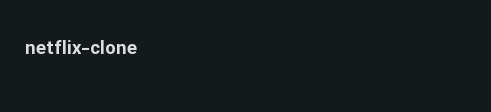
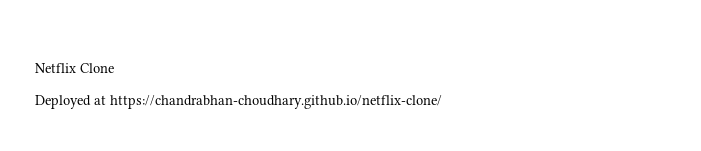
- netflix-clone
+ Netflix Clone
+ Deployed at https://chandrabhan-choudhary.github.io/netflix-clone/

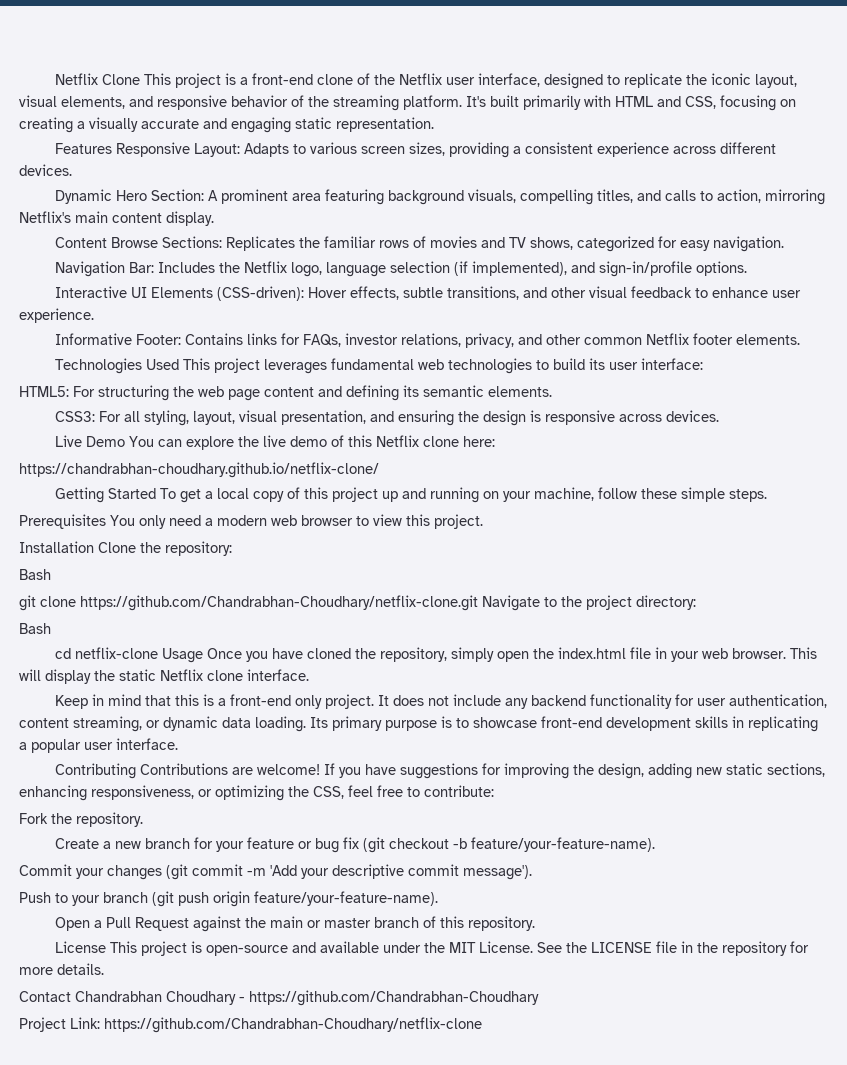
- Netflix Clone
- Deployed at https://chandrabhan-choudhary.github.io/netflix-clone/
+ Netflix Clone This project is a front-end clone of the Netflix user interface, designed to replicate the iconic layout, visual elements, and responsive behavior of the streaming platform. It's built primarily with HTML and CSS, focusing on creating a visually accurate and engaging static representation.
+ Features Responsive Layout: Adapts to various screen sizes, providing a consistent experience across different devices.
+ Dynamic Hero Section: A prominent area featuring background visuals, compelling titles, and calls to action, mirroring Netflix's main content display.
+ Content Browse Sections: Replicates the familiar rows of movies and TV shows, categorized for easy navigation.
+ Navigation Bar: Includes the Netflix logo, language selection (if implemented), and sign-in/profile options.
+ Interactive UI Elements (CSS-driven): Hover effects, subtle transitions, and other visual feedback to enhance user experience.
+ Informative Footer: Contains links for FAQs, investor relations, privacy, and other common Netflix footer elements.
+ Technologies Used This project leverages fundamental web technologies to build its user interface:
+ HTML5: For structuring the web page content and defining its semantic elements.
+ CSS3: For all styling, layout, visual presentation, and ensuring the design is responsive across devices.
+ Live Demo You can explore the live demo of this Netflix clone here:
+ https://chandrabhan-choudhary.github.io/netflix-clone/
+ Getting Started To get a local copy of this project up and running on your machine, follow these simple steps.
+ Prerequisites You only need a modern web browser to view this project.
+ Installation Clone the repository:
+ Bash
+ git clone https://github.com/Chandrabhan-Choudhary/netflix-clone.git Navigate to the project directory:
+ Bash
+ cd netflix-clone Usage Once you have cloned the repository, simply open the index.html file in your web browser. This will display the static Netflix clone interface.
+ Keep in mind that this is a front-end only project. It does not include any backend functionality for user authentication, content streaming, or dynamic data loading. Its primary purpose is to showcase front-end development skills in replicating a popular user interface.
+ Contributing Contributions are welcome! If you have suggestions for improving the design, adding new static sections, enhancing responsiveness, or optimizing the CSS, feel free to contribute:
+ Fork the repository.
+ Create a new branch for your feature or bug fix (git checkout -b feature/your-feature-name).
+ Commit your changes (git commit -m 'Add your descriptive commit message').
+ Push to your branch (git push origin feature/your-feature-name).
+ Open a Pull Request against the main or master branch of this repository.
+ License This project is open-source and available under the MIT License. See the LICENSE file in the repository for more details.
+ Contact Chandrabhan Choudhary - https://github.com/Chandrabhan-Choudhary
+ Project Link: https://github.com/Chandrabhan-Choudhary/netflix-clone

